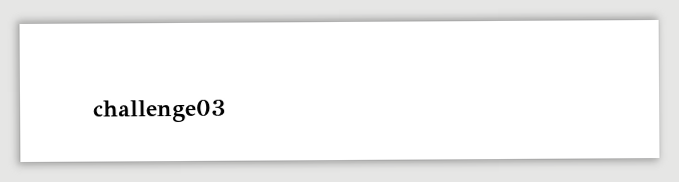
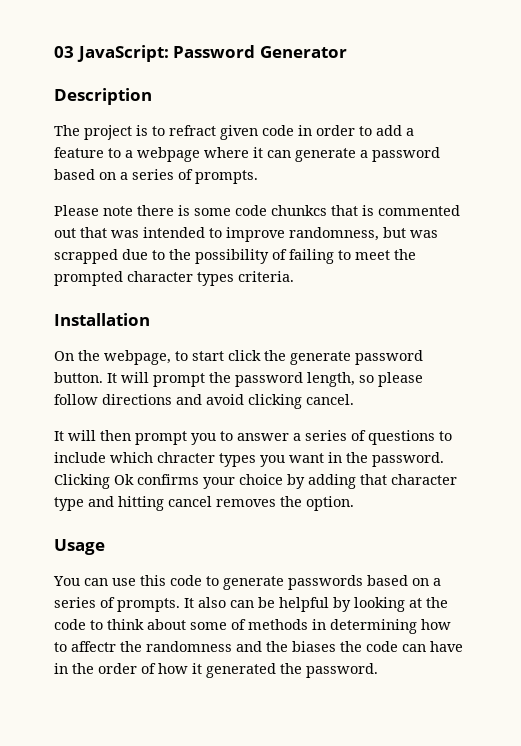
- challenge03
+ 03 JavaScript: Password Generator
+ Description
+ The project is to refract given code in order to add a feature to a webpage where it can generate a password based on a series of prompts.
+ Please note there is some code chunkcs that is commented out that was intended to improve randomness, but was scrapped due to the possibility of failing to meet the prompted character types criteria.
+ Installation
+ On the webpage, to start click the generate password button. It will prompt the password length, so please follow directions and avoid clicking cancel.
+ It will then prompt you to answer a series of questions to include which chracter types you want in the password. Clicking Ok confirms your choice by adding that character type and hitting cancel removes the option.
+ Usage
+ You can use this code to generate passwords based on a series of prompts. It also can be helpful by looking at the code to think about some of methods in determining how to affectr the randomness and the biases the code can have in the order of how it generated the password.

